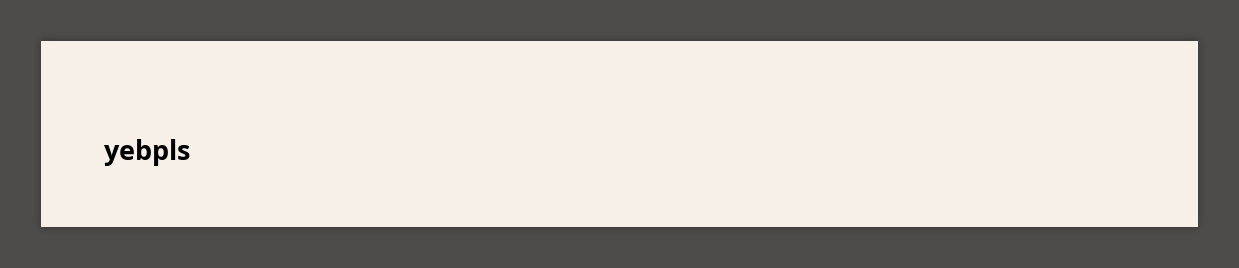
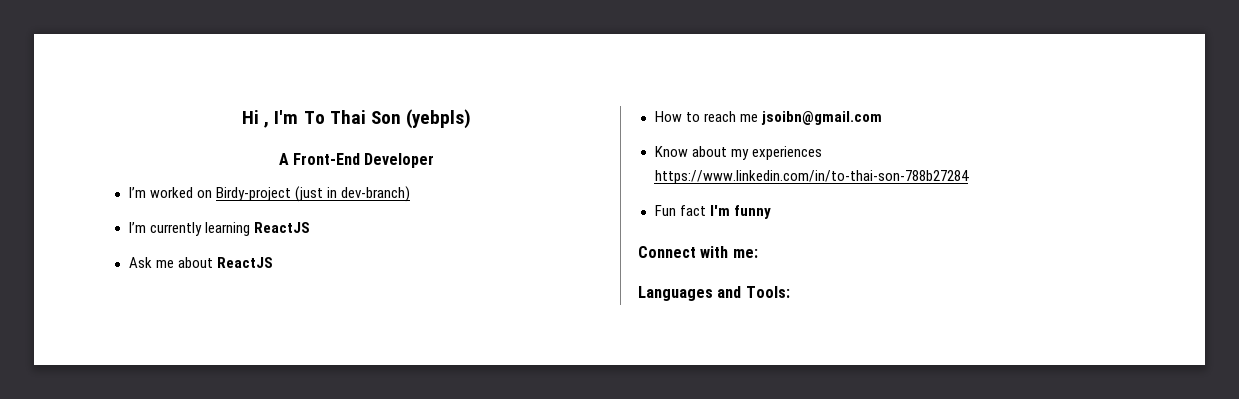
- yebpls
+ Hi , I'm To Thai Son (yebpls)
+ A Front-End Developer
+ I’m worked on Birdy-project (just in dev-branch)
+ I’m currently learning ReactJS
+ Ask me about ReactJS
+ How to reach me jsoibn@gmail.com
+ Know about my experiences https://www.linkedin.com/in/to-thai-son-788b27284
+ Fun fact I'm funny
+ Connect with me:
+ Languages and Tools:

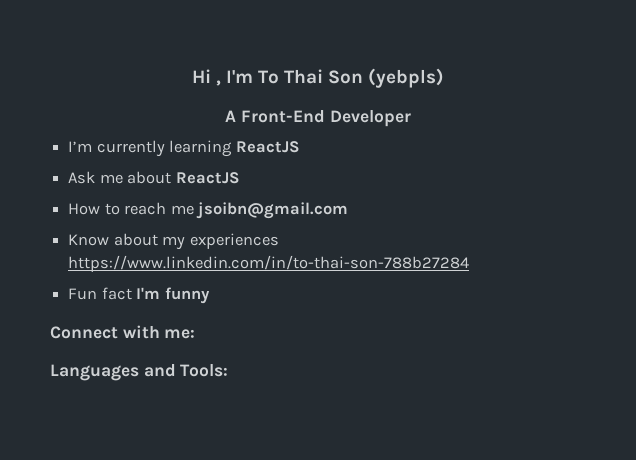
- I’m worked on Birdy-project (just in dev-branch)

